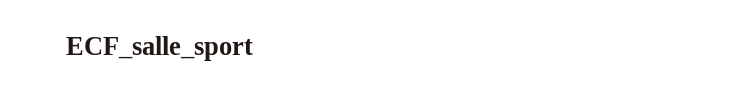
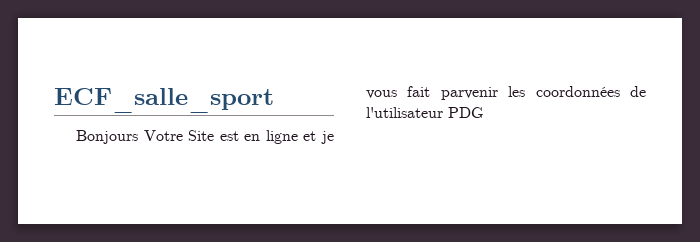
+ Bonjours Votre Site est en ligne et je vous fait parvenir les coordonnées de l'utilisateur PDG

